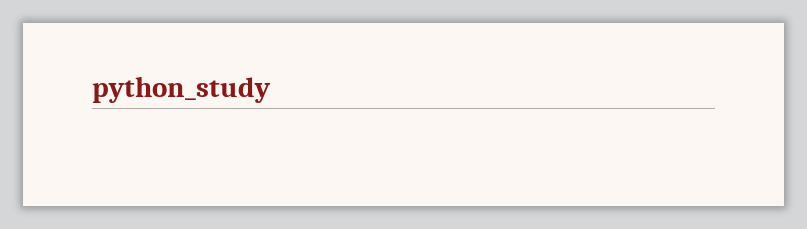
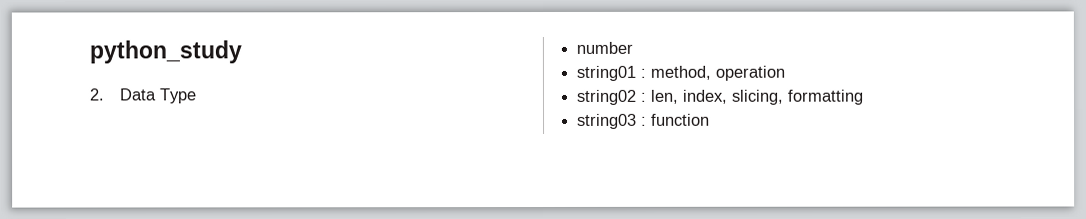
+ 2. Data Type
+ number
+ string01 : method, operation
+ string02 : len, index, slicing, formatting
+ string03 : function

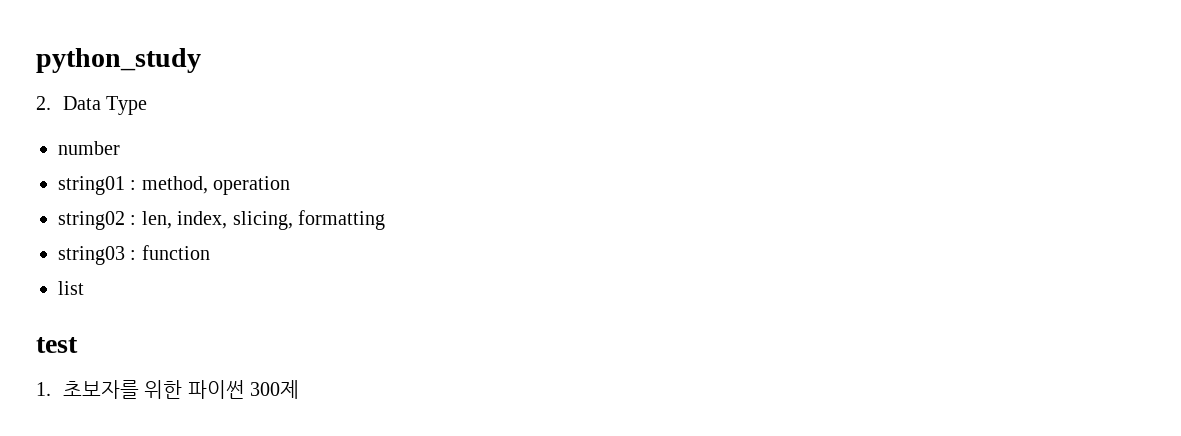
+ list
+ test
+ 1. 초보자를 위한 파이썬 300제

